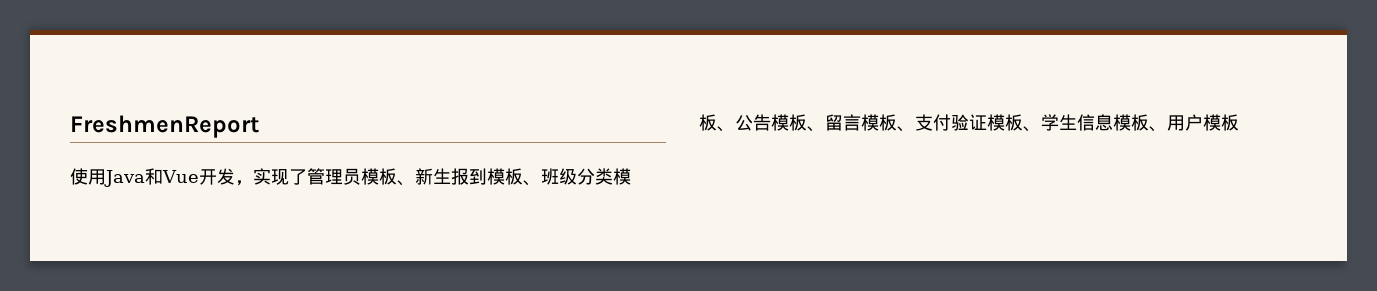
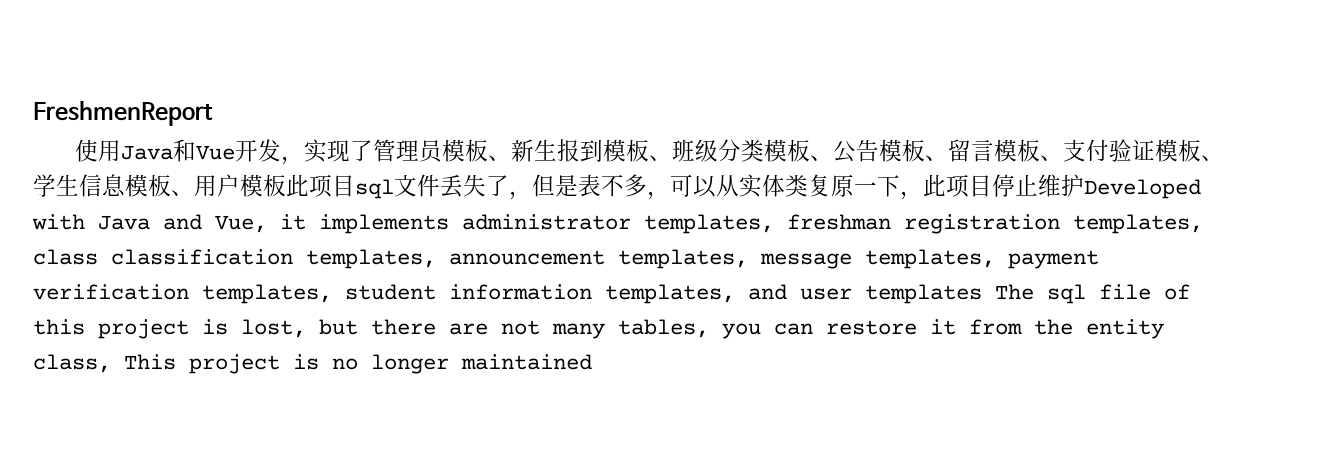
- 使用Java和Vue开发，实现了管理员模板、新生报到模板、班级分类模板、公告模板、留言模板、支付验证模板、学生信息模板、用户模板
+ 使用Java和Vue开发，实现了管理员模板、新生报到模板、班级分类模板、公告模板、留言模板、支付验证模板、学生信息模板、用户模板此项目sql文件丢失了，但是表不多，可以从实体类复原一下，此项目停止维护Developed with Java and Vue, it implements administrator templates, freshman registration templates, class classification templates, announcement templates, message templates, payment verification templates, student information templates, and user templates The sql file of this project is lost, but there are not many tables, you can restore it from the entity class, This project is no longer maintained

